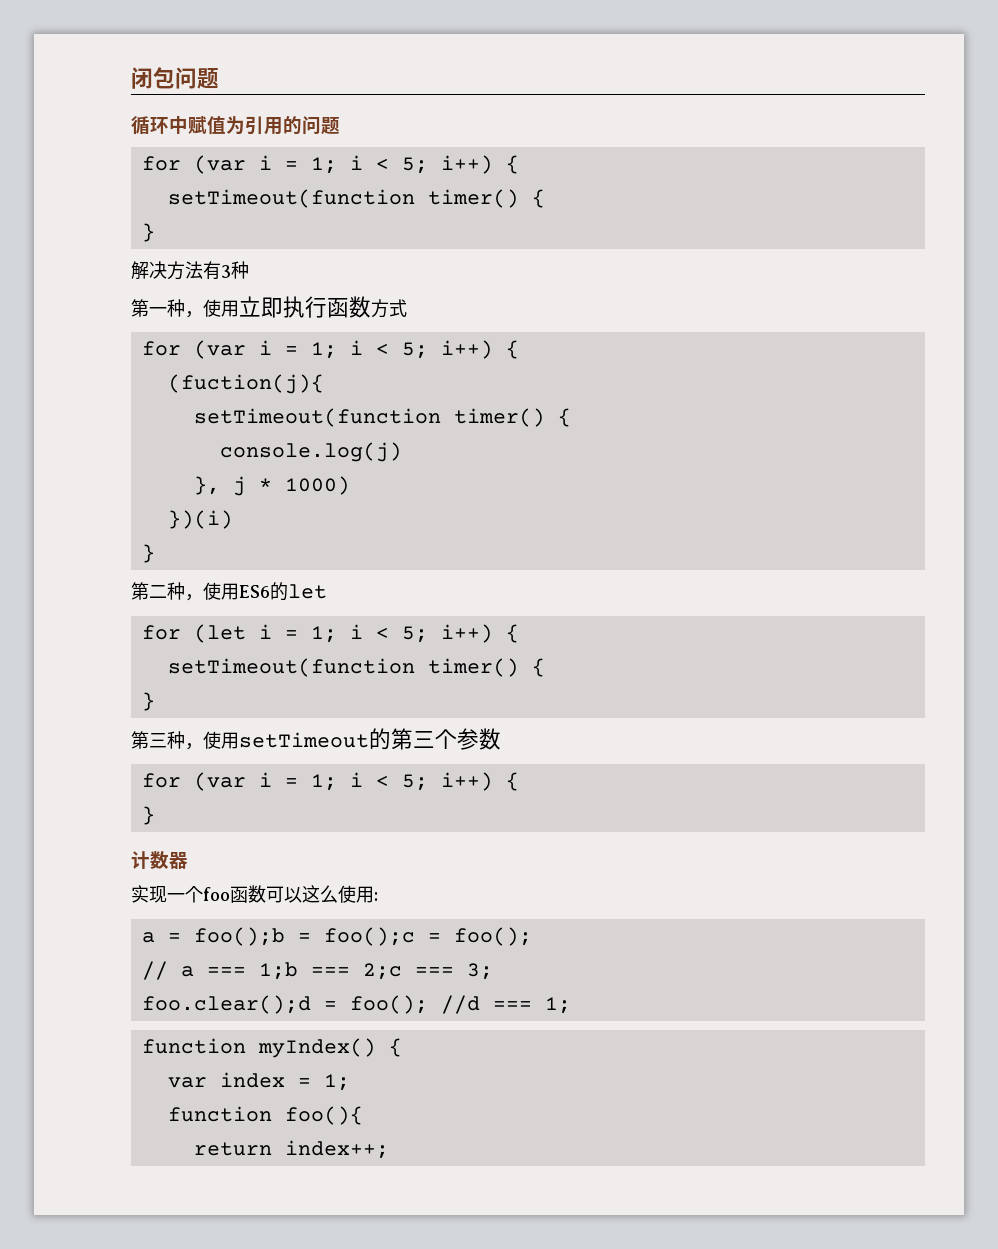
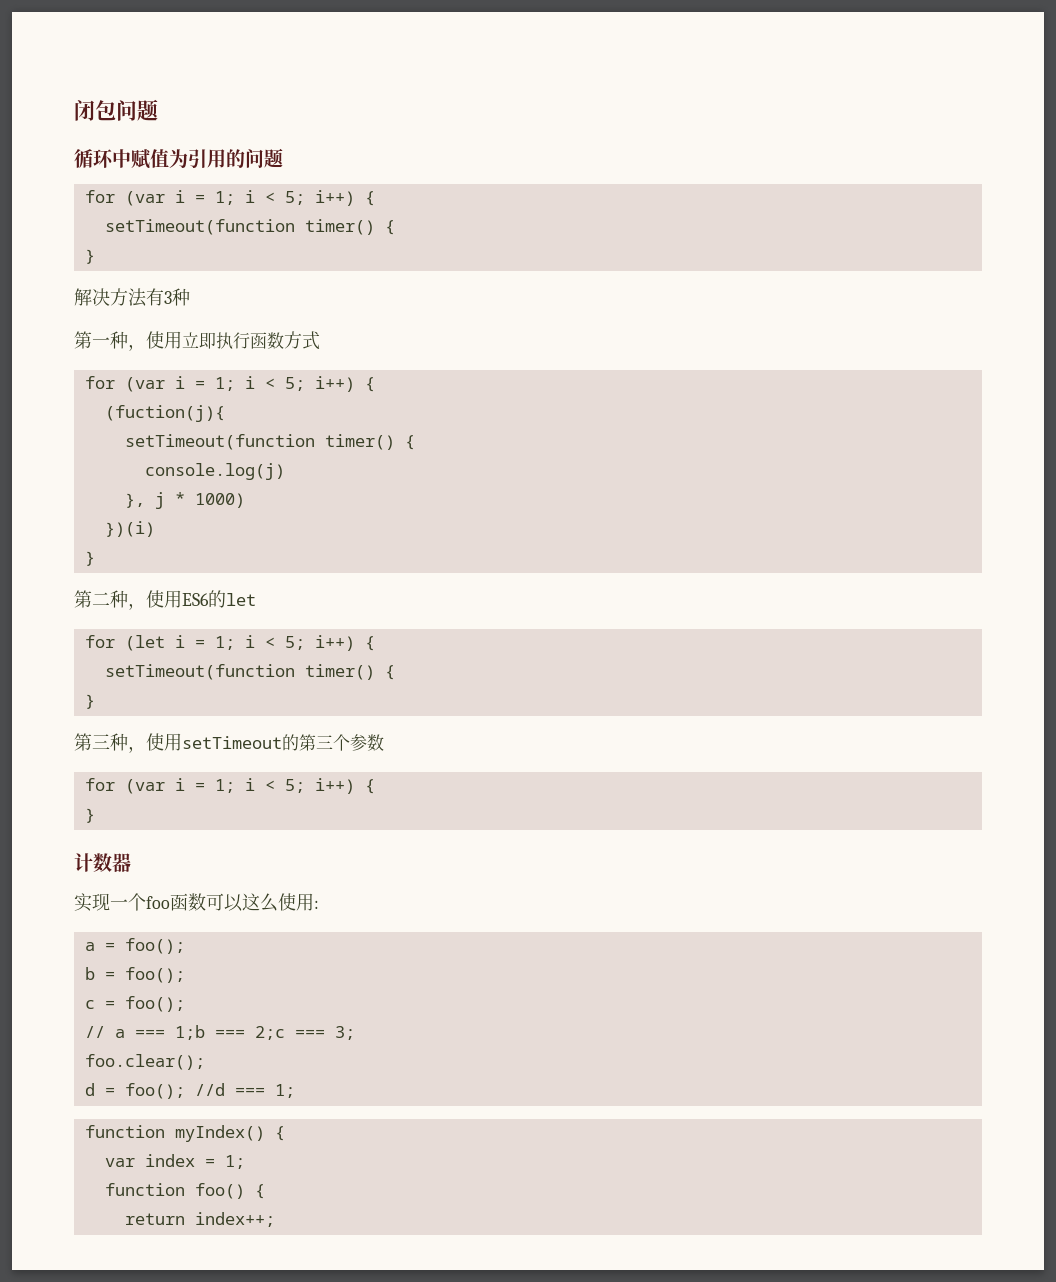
- a = foo();b = foo();c = foo();
+ a = foo();
+ b = foo();
+ c = foo();
- foo.clear();d = foo(); //d === 1;
+ foo.clear();
+ d = foo(); //d === 1;
- function foo(){
+ function foo() {

